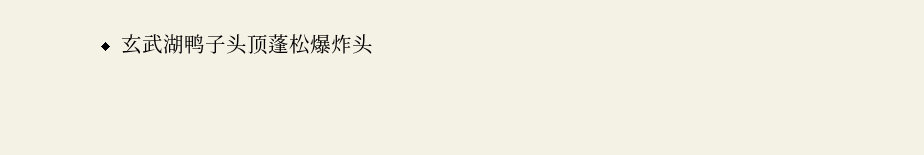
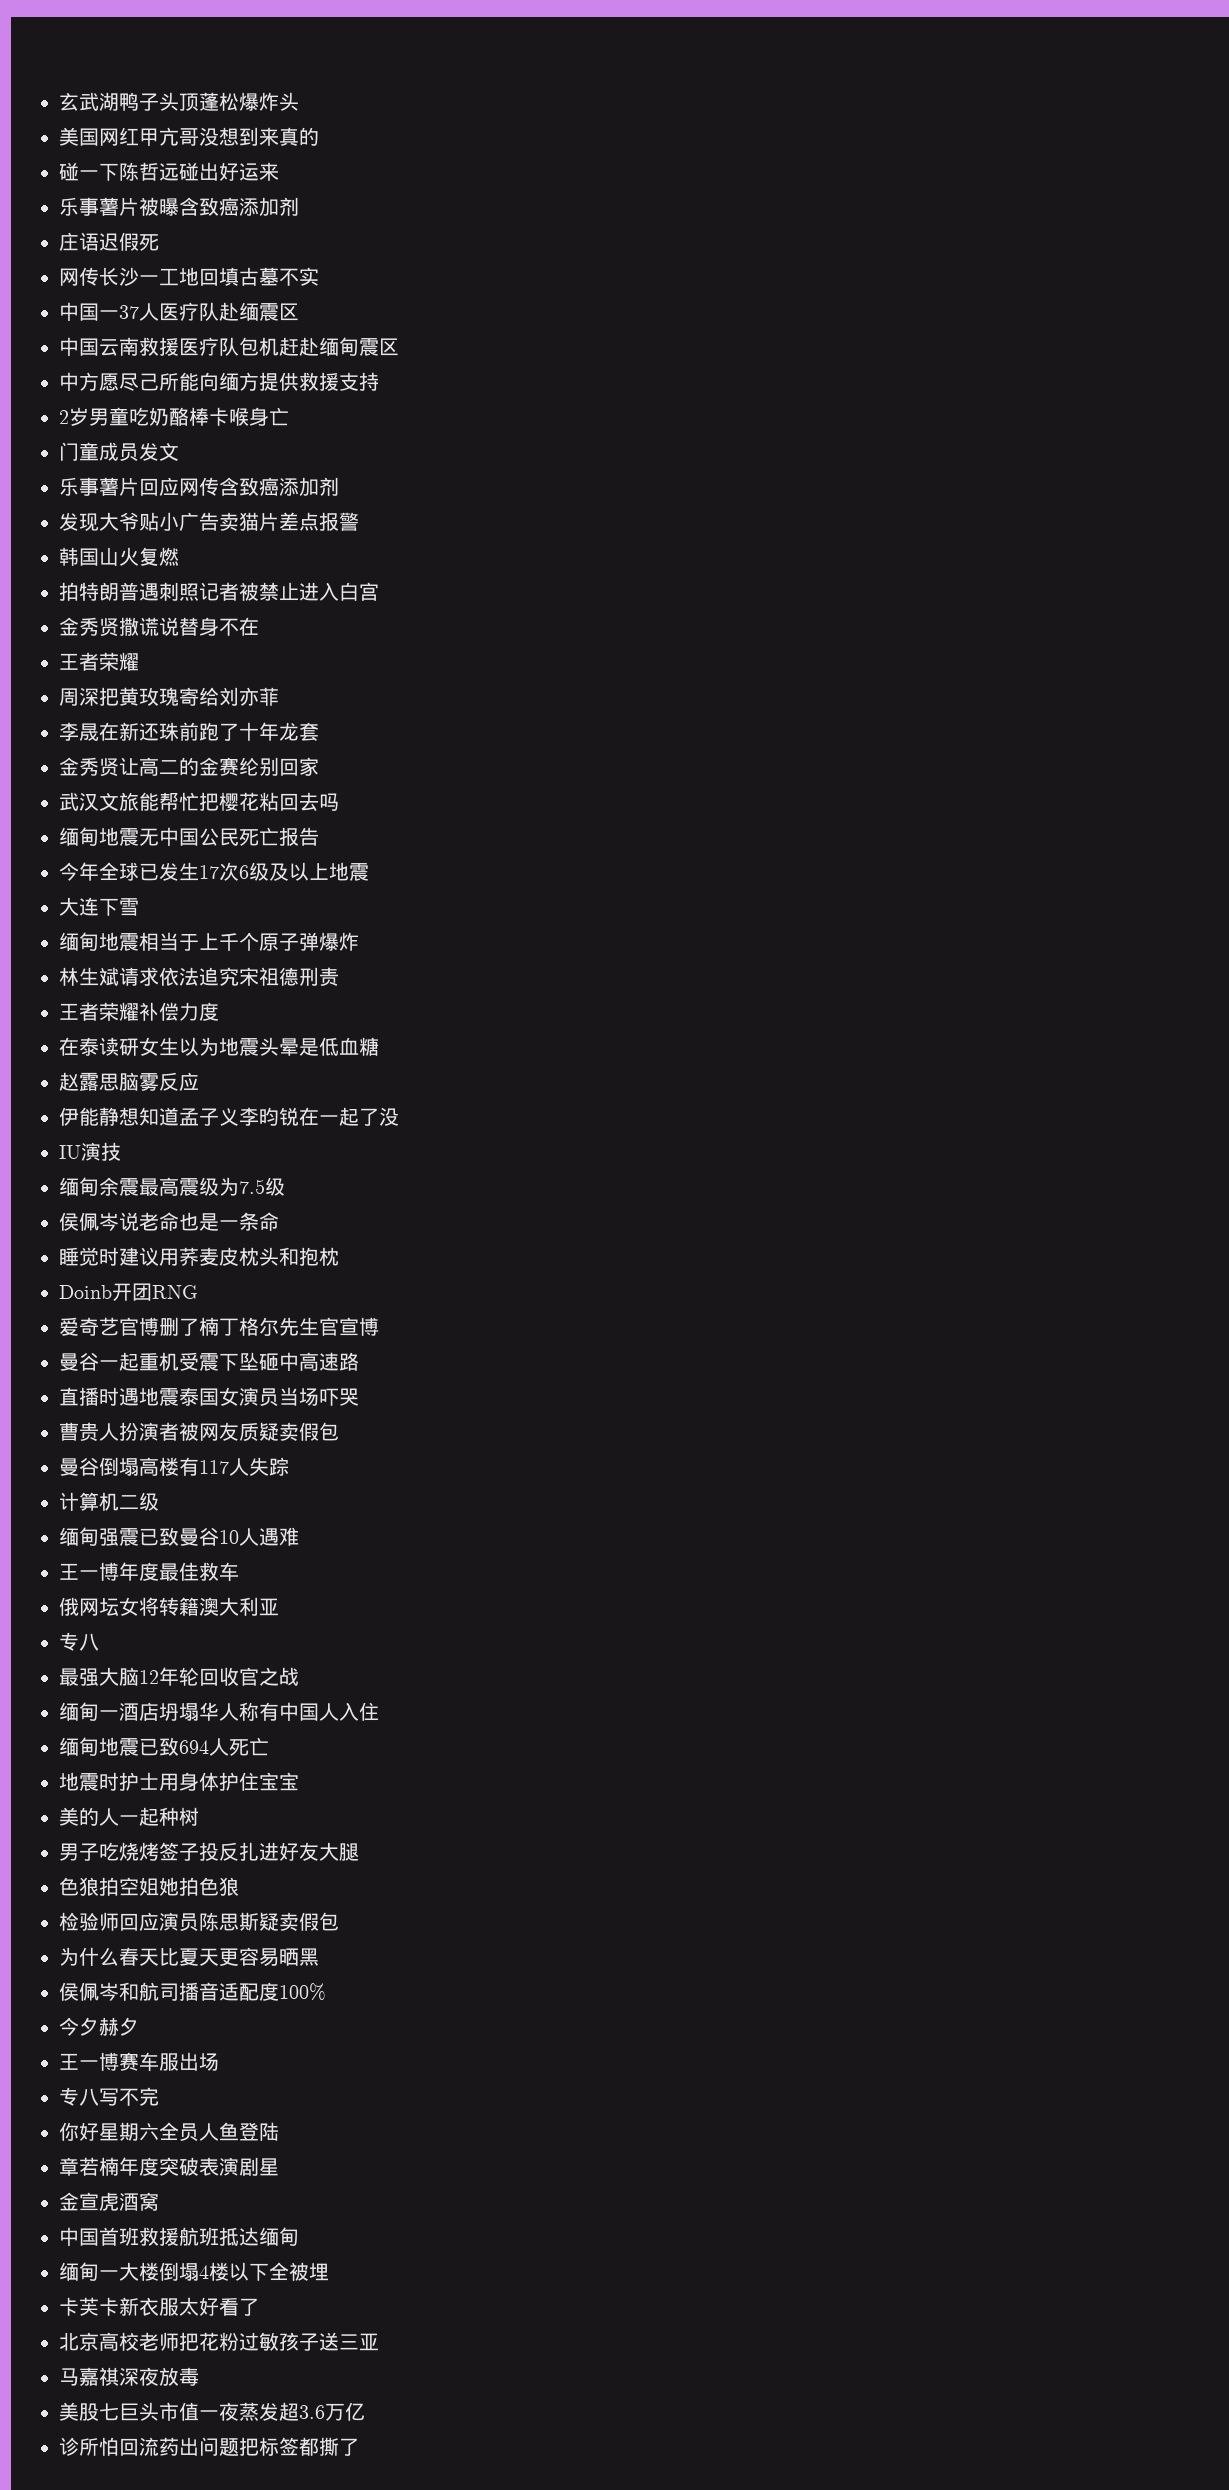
+ 美国网红甲亢哥没想到来真的
+ 碰一下陈哲远碰出好运来
+ 乐事薯片被曝含致癌添加剂
+ 庄语迟假死
+ 网传长沙一工地回填古墓不实
+ 中国一37人医疗队赴缅震区
+ 中国云南救援医疗队包机赶赴缅甸震区
+ 中方愿尽己所能向缅方提供救援支持
+ 2岁男童吃奶酪棒卡喉身亡
+ 门童成员发文
+ 乐事薯片回应网传含致癌添加剂
+ 发现大爷贴小广告卖猫片差点报警
+ 韩国山火复燃
+ 拍特朗普遇刺照记者被禁止进入白宫
+ 金秀贤撒谎说替身不在
+ 王者荣耀
+ 周深把黄玫瑰寄给刘亦菲
+ 李晟在新还珠前跑了十年龙套
+ 金秀贤让高二的金赛纶别回家
+ 武汉文旅能帮忙把樱花粘回去吗
+ 缅甸地震无中国公民死亡报告
+ 今年全球已发生17次6级及以上地震
+ 大连下雪
+ 缅甸地震相当于上千个原子弹爆炸
+ 林生斌请求依法追究宋祖德刑责
+ 王者荣耀补偿力度
+ 在泰读研女生以为地震头晕是低血糖
+ 赵露思脑雾反应
+ 伊能静想知道孟子义李昀锐在一起了没
+ IU演技
+ 缅甸余震最高震级为7.5级
+ 侯佩岑说老命也是一条命
+ 睡觉时建议用荞麦皮枕头和抱枕
+ Doinb开团RNG
+ 爱奇艺官博删了楠丁格尔先生官宣博
+ 曼谷一起重机受震下坠砸中高速路
+ 直播时遇地震泰国女演员当场吓哭
+ 曹贵人扮演者被网友质疑卖假包
+ 曼谷倒塌高楼有117人失踪
+ 计算机二级
+ 缅甸强震已致曼谷10人遇难
+ 王一博年度最佳救车
+ 俄网坛女将转籍澳大利亚
+ 专八
+ 最强大脑12年轮回收官之战
+ 缅甸一酒店坍塌华人称有中国人入住
+ 缅甸地震已致694人死亡
+ 地震时护士用身体护住宝宝
+ 美的人一起种树
+ 男子吃烧烤签子投反扎进好友大腿
+ 色狼拍空姐她拍色狼
+ 检验师回应演员陈思斯疑卖假包
+ 为什么春天比夏天更容易晒黑
+ 侯佩岑和航司播音适配度100%
+ 今夕赫夕
+ 王一博赛车服出场
+ 专八写不完
+ 你好星期六全员人鱼登陆
+ 章若楠年度突破表演剧星
+ 金宣虎酒窝
+ 中国首班救援航班抵达缅甸
+ 缅甸一大楼倒塌4楼以下全被埋
+ 卡芙卡新衣服太好看了
+ 北京高校老师把花粉过敏孩子送三亚
+ 马嘉祺深夜放毒
+ 美股七巨头市值一夜蒸发超3.6万亿
+ 诊所怕回流药出问题把标签都撕了

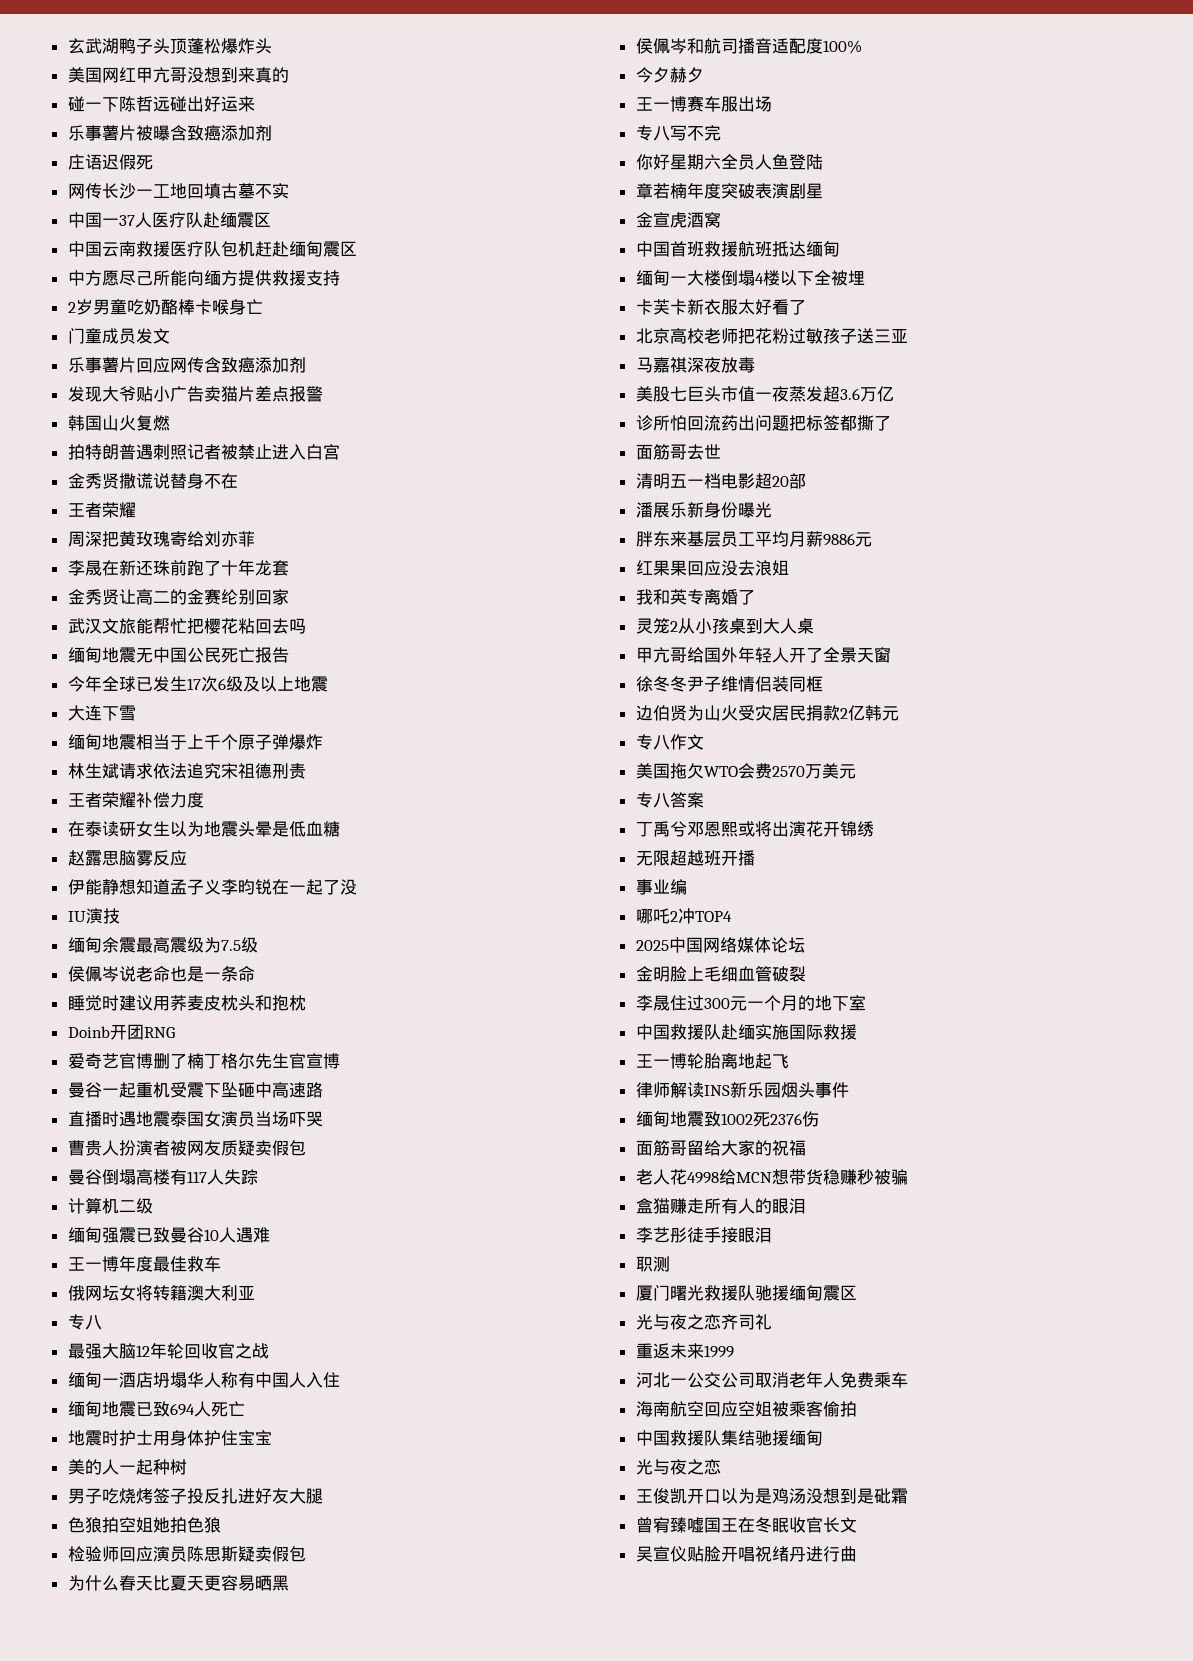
+ 面筋哥去世
+ 清明五一档电影超20部
+ 潘展乐新身份曝光
+ 胖东来基层员工平均月薪9886元
+ 红果果回应没去浪姐
+ 我和英专离婚了
+ 灵笼2从小孩桌到大人桌
+ 甲亢哥给国外年轻人开了全景天窗
+ 徐冬冬尹子维情侣装同框
+ 边伯贤为山火受灾居民捐款2亿韩元
+ 专八作文
+ 美国拖欠WTO会费2570万美元
+ 专八答案
+ 丁禹兮邓恩熙或将出演花开锦绣
+ 无限超越班开播
+ 事业编
+ 哪吒2冲TOP4
+ 2025中国网络媒体论坛
+ 金明脸上毛细血管破裂
+ 李晟住过300元一个月的地下室
+ 中国救援队赴缅实施国际救援
+ 王一博轮胎离地起飞
+ 律师解读INS新乐园烟头事件
+ 缅甸地震致1002死2376伤
+ 面筋哥留给大家的祝福
+ 老人花4998给MCN想带货稳赚秒被骗
+ 盒猫赚走所有人的眼泪
+ 李艺彤徒手接眼泪
+ 职测
+ 厦门曙光救援队驰援缅甸震区
+ 光与夜之恋齐司礼
+ 重返未来1999
+ 河北一公交公司取消老年人免费乘车
+ 海南航空回应空姐被乘客偷拍
+ 中国救援队集结驰援缅甸
+ 光与夜之恋
+ 王俊凯开口以为是鸡汤没想到是砒霜
+ 曾宥臻嘘国王在冬眠收官长文
+ 吴宣仪贴脸开唱祝绪丹进行曲

